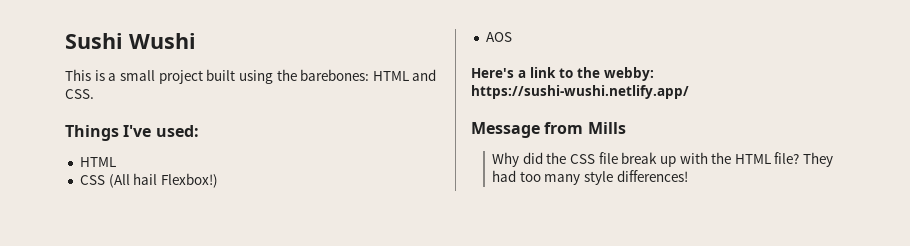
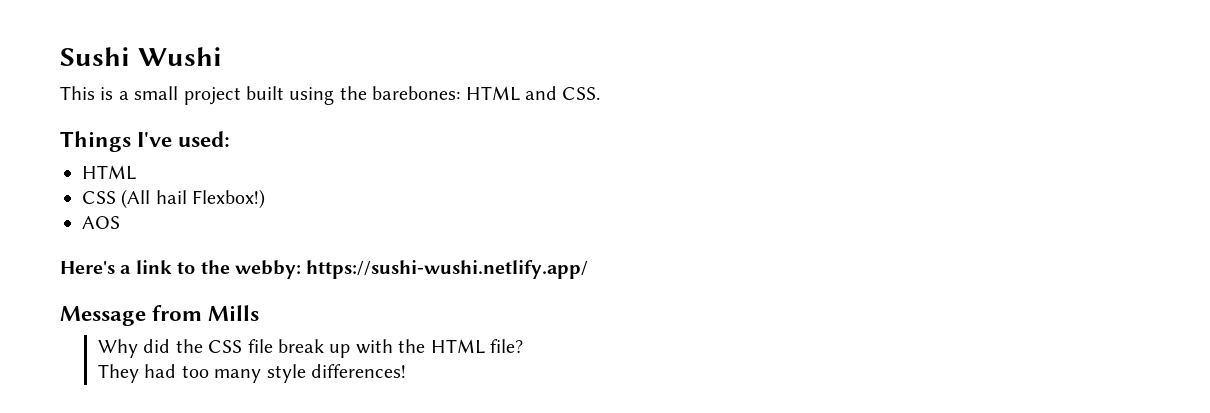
- Why did the CSS file break up with the HTML file? They had too many style differences!
+ Why did the CSS file break up with the HTML file?
+ They had too many style differences!

